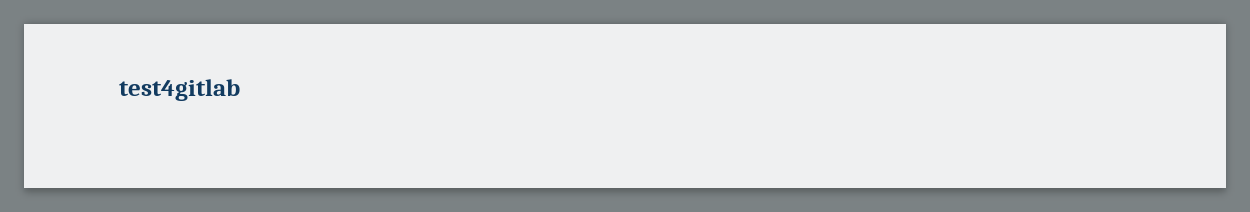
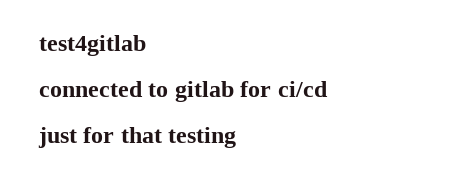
+ connected to gitlab for ci/cd
+ just for that testing

